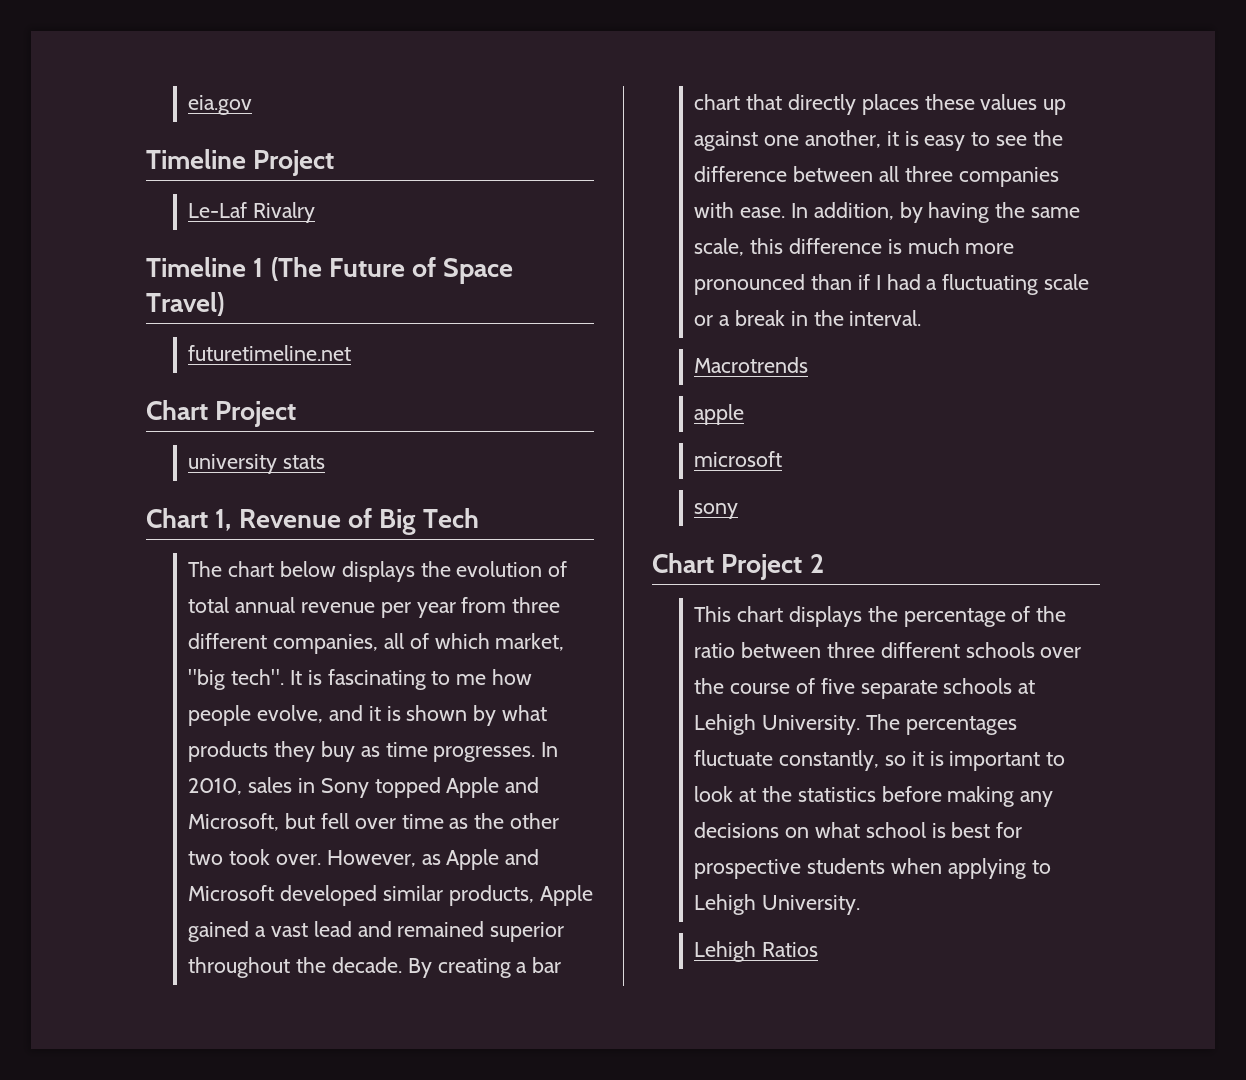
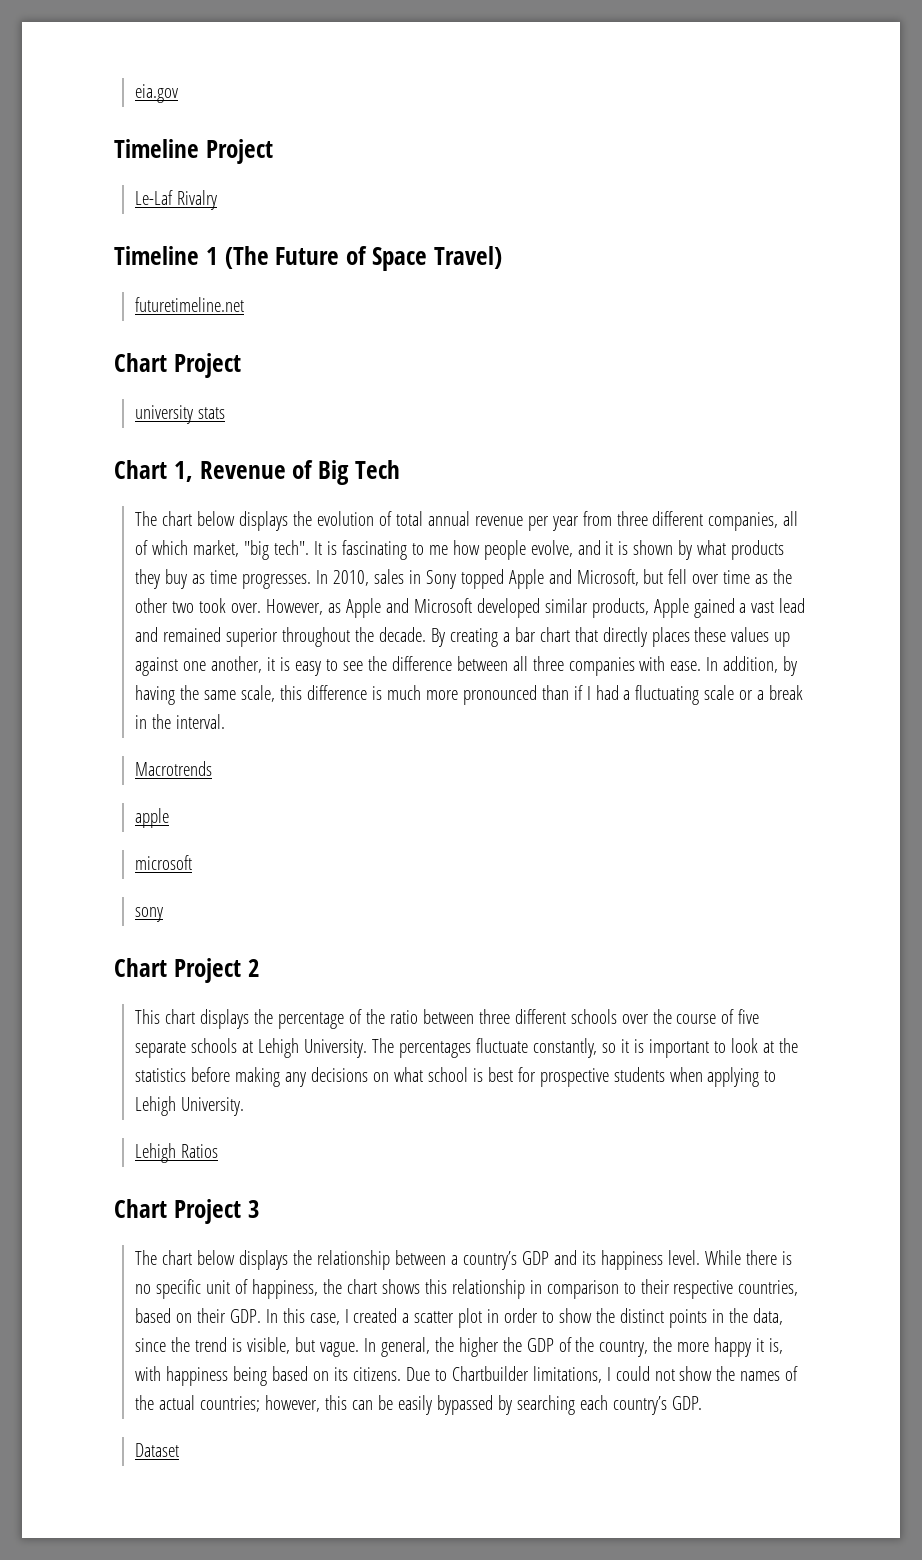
+ Chart Project 3
+ The chart below displays the relationship between a country’s GDP and its happiness level. While there is no specific unit of happiness, the chart shows this relationship in comparison to their respective countries, based on their GDP. In this case, I created a scatter plot in order to show the distinct points in the data, since the trend is visible, but vague. In general, the higher the GDP of the country, the more happy it is, with happiness being based on its citizens. Due to Chartbuilder limitations, I could not show the names of the actual countries; however, this can be easily bypassed by searching each country’s GDP.
+ Dataset

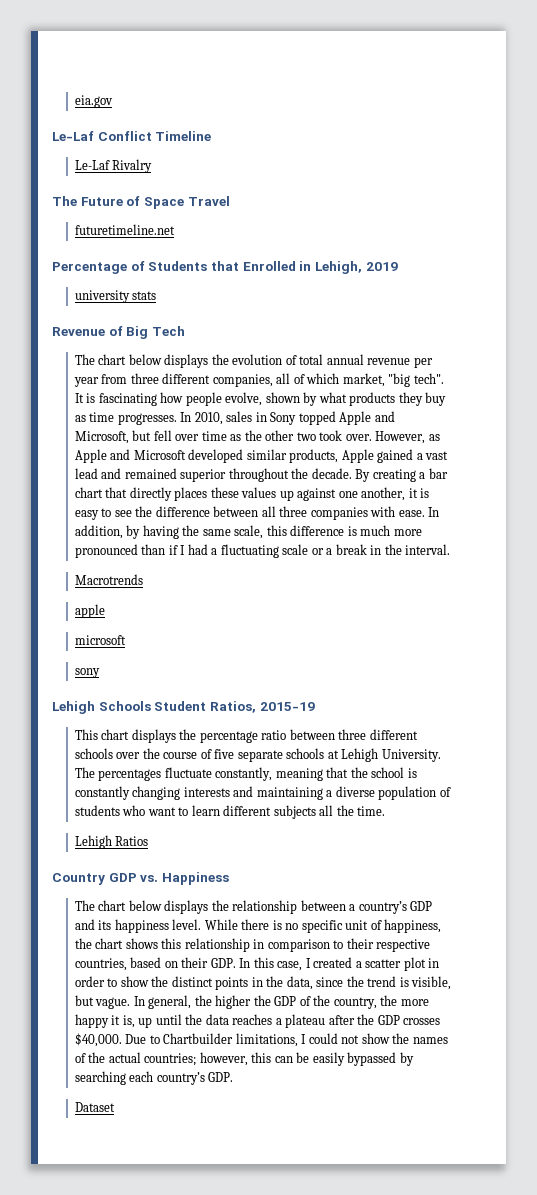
- Timeline Project
+ Le-Laf Conflict Timeline
- Timeline 1 (The Future of Space Travel)
+ The Future of Space Travel
  futuretimeline.net
- Chart Project
+ Percentage of Students that Enrolled in Lehigh, 2019
- Chart 1, Revenue of Big Tech
+ Revenue of Big Tech
- It is fascinating to me how people evolve, and it is shown by what products they buy as time progresses.
+ It is fascinating how people evolve, shown by what products they buy as time progresses.
- Chart Project 2
+ Lehigh Schools Student Ratios, 2015-19
- This chart displays the percentage of the ratio between three different schools over the course of five separate schools at Lehigh University.
+ This chart displays the percentage ratio between three different schools over the course of five separate schools at Lehigh University.
- The percentages fluctuate constantly, so it is important to look at the statistics before making any decisions on what school is best for prospective students when applying to Lehigh University.
+ The percentages fluctuate constantly, meaning that the school is constantly changing interests and maintaining a diverse population of students who want to learn different subjects all the time.
  Lehigh Ratios
- Chart Project 3
+ Country GDP vs. Happiness
- In general, the higher the GDP of the country, the more happy it is, with happiness being based on its citizens.
+ In general, the higher the GDP of the country, the more happy it is, up until the data reaches a plateau after the GDP crosses $40,000.

